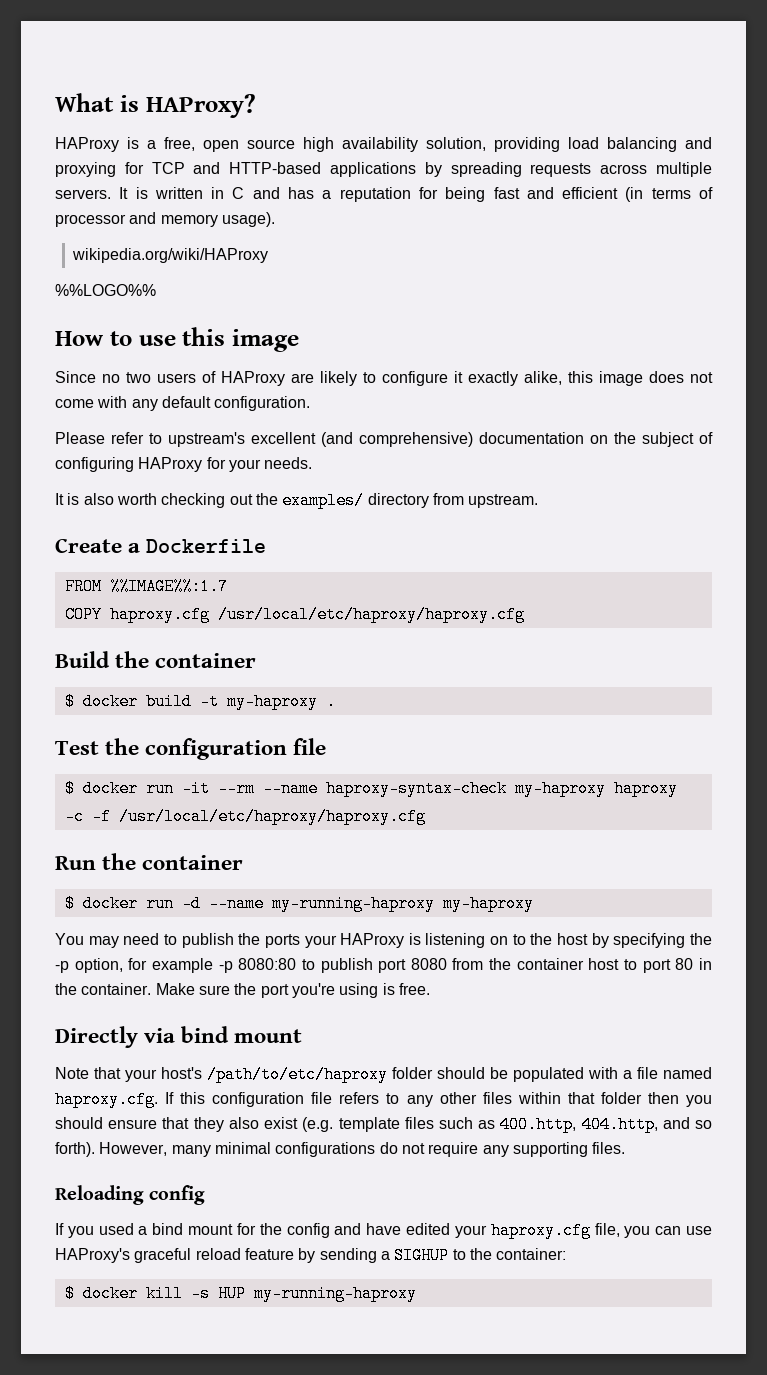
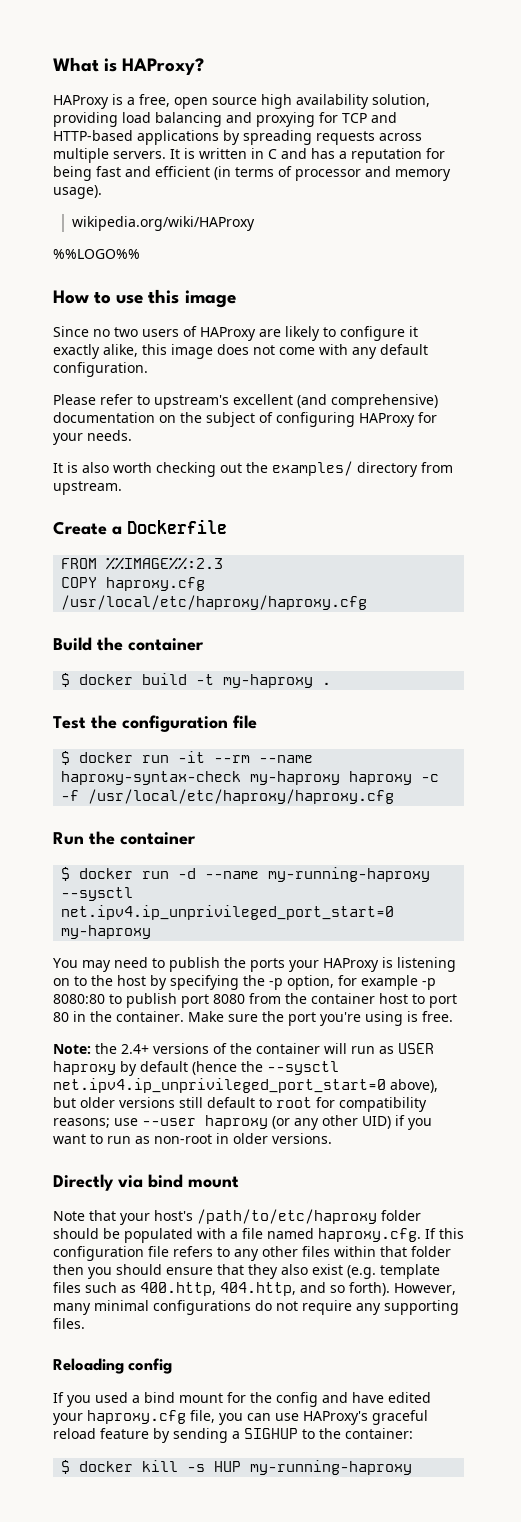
- FROM %%IMAGE%%:1.7
+ FROM %%IMAGE%%:2.3
- $ docker run -d --name my-running-haproxy my-haproxy
+ $ docker run -d --name my-running-haproxy --sysctl net.ipv4.ip_unprivileged_port_start=0 my-haproxy
+ Note: the 2.4+ versions of the container will run as USER haproxy by default (hence the --sysctl net.ipv4.ip_unprivileged_port_start=0 above), but older versions still default to root for compatibility reasons; use --user haproxy (or any other UID) if you want to run as non-root in older versions.

